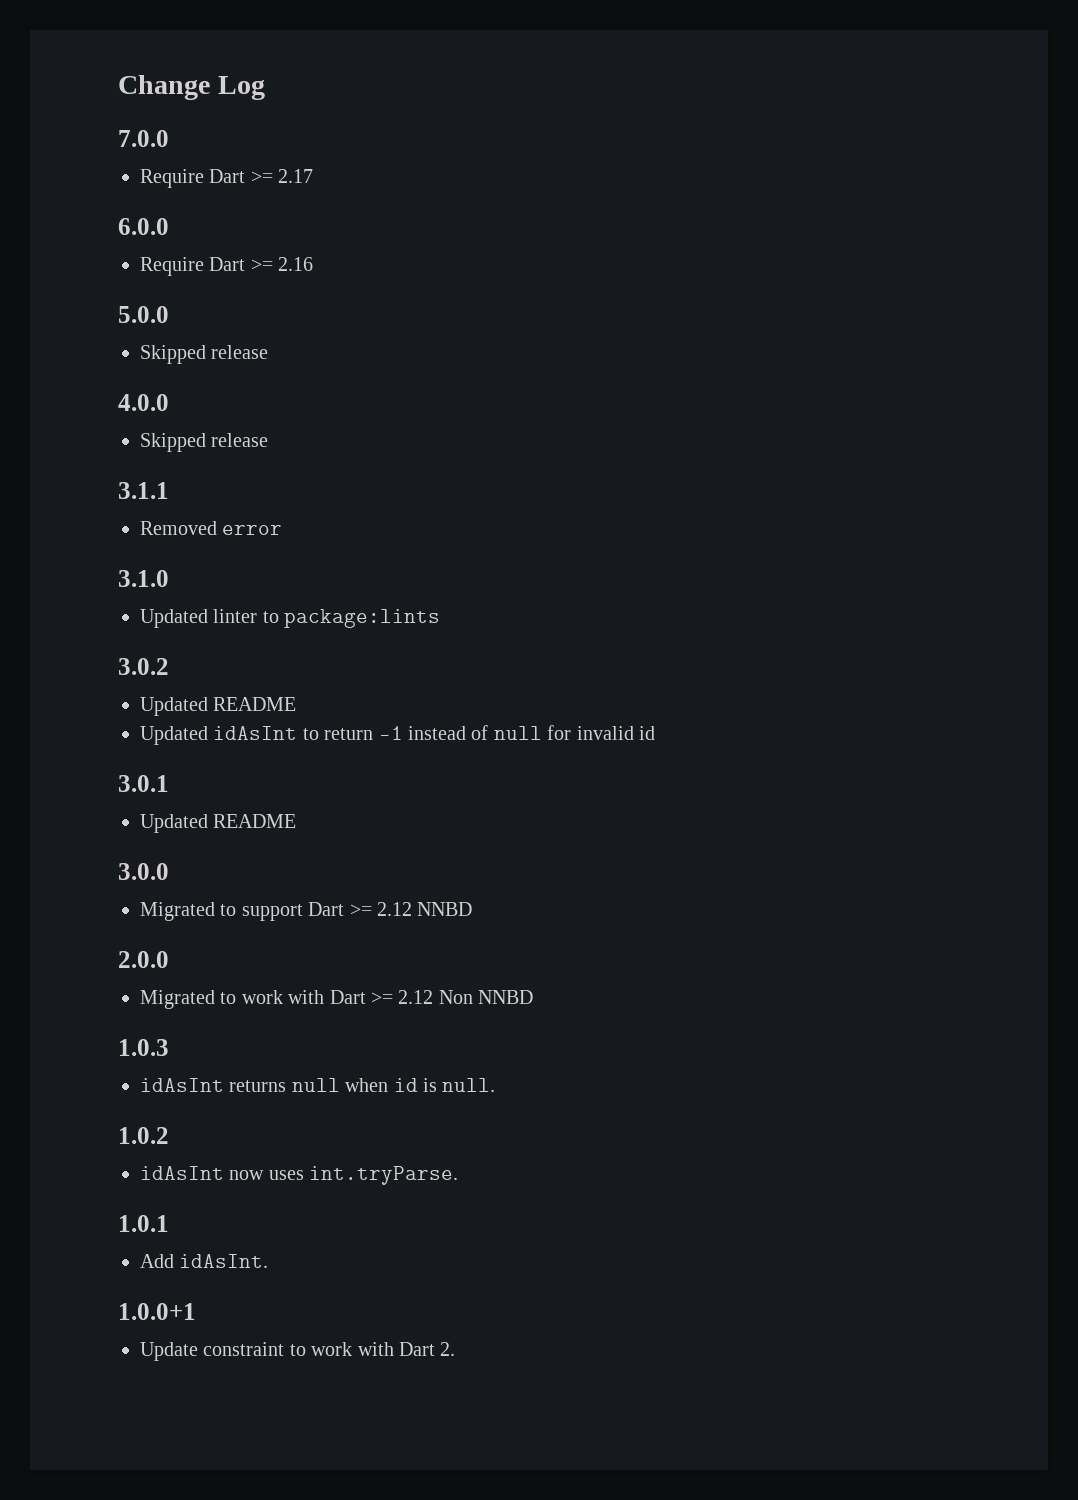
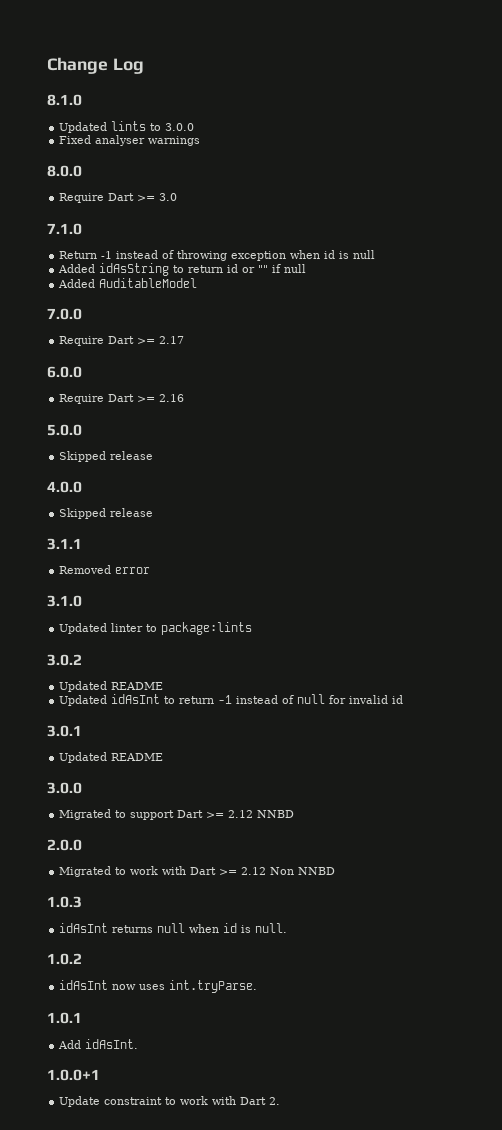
+ 8.1.0
+ Updated lints to 3.0.0
+ Fixed analyser warnings
+ 8.0.0
+ Require Dart >= 3.0
+ 7.1.0
+ Return -1 instead of throwing exception when id is null
+ Added idAsString to return id or "" if null
+ Added AuditableModel

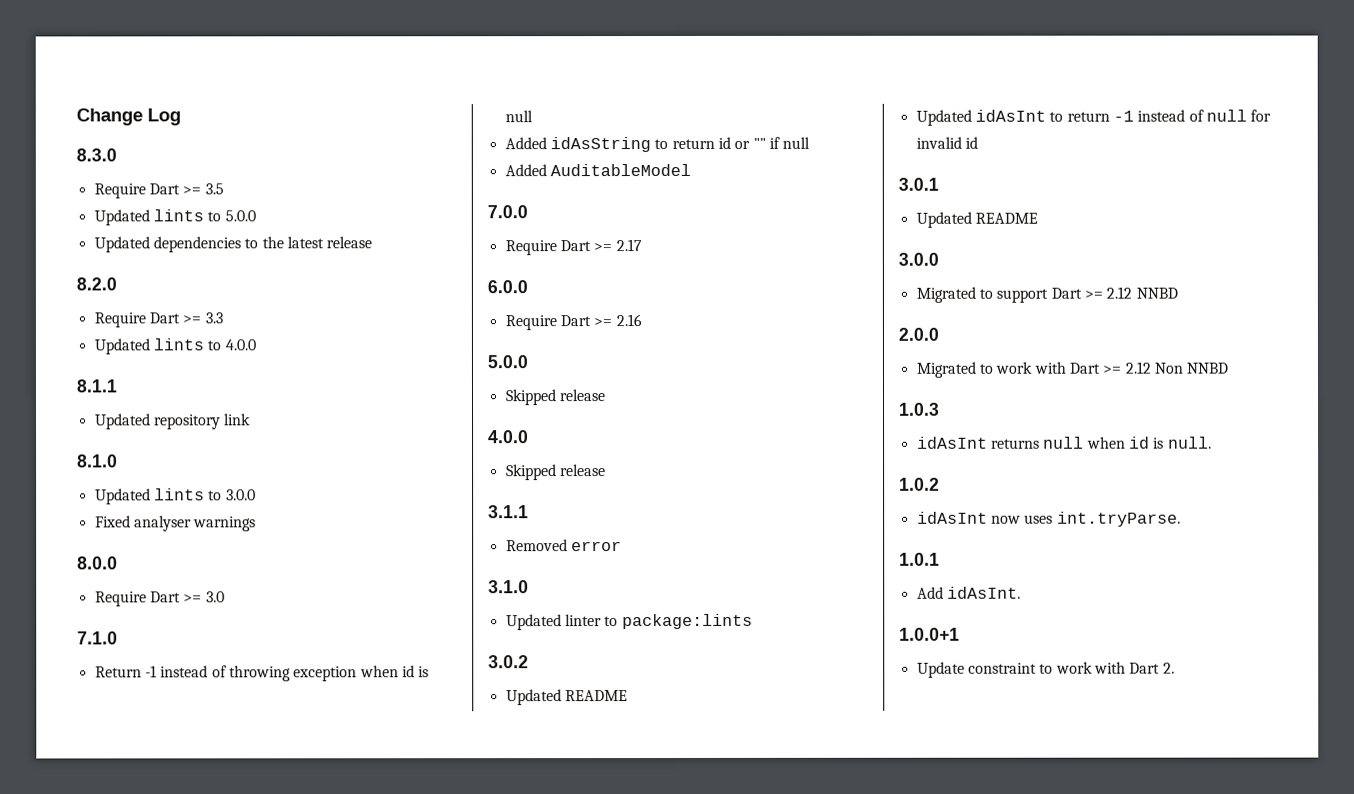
+ 8.3.0
+ Require Dart >= 3.5
+ Updated lints to 5.0.0
+ Updated dependencies to the latest release
+ 8.2.0
+ Require Dart >= 3.3
+ Updated lints to 4.0.0
+ 8.1.1
+ Updated repository link

